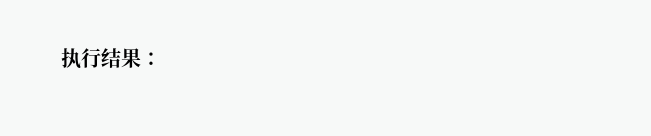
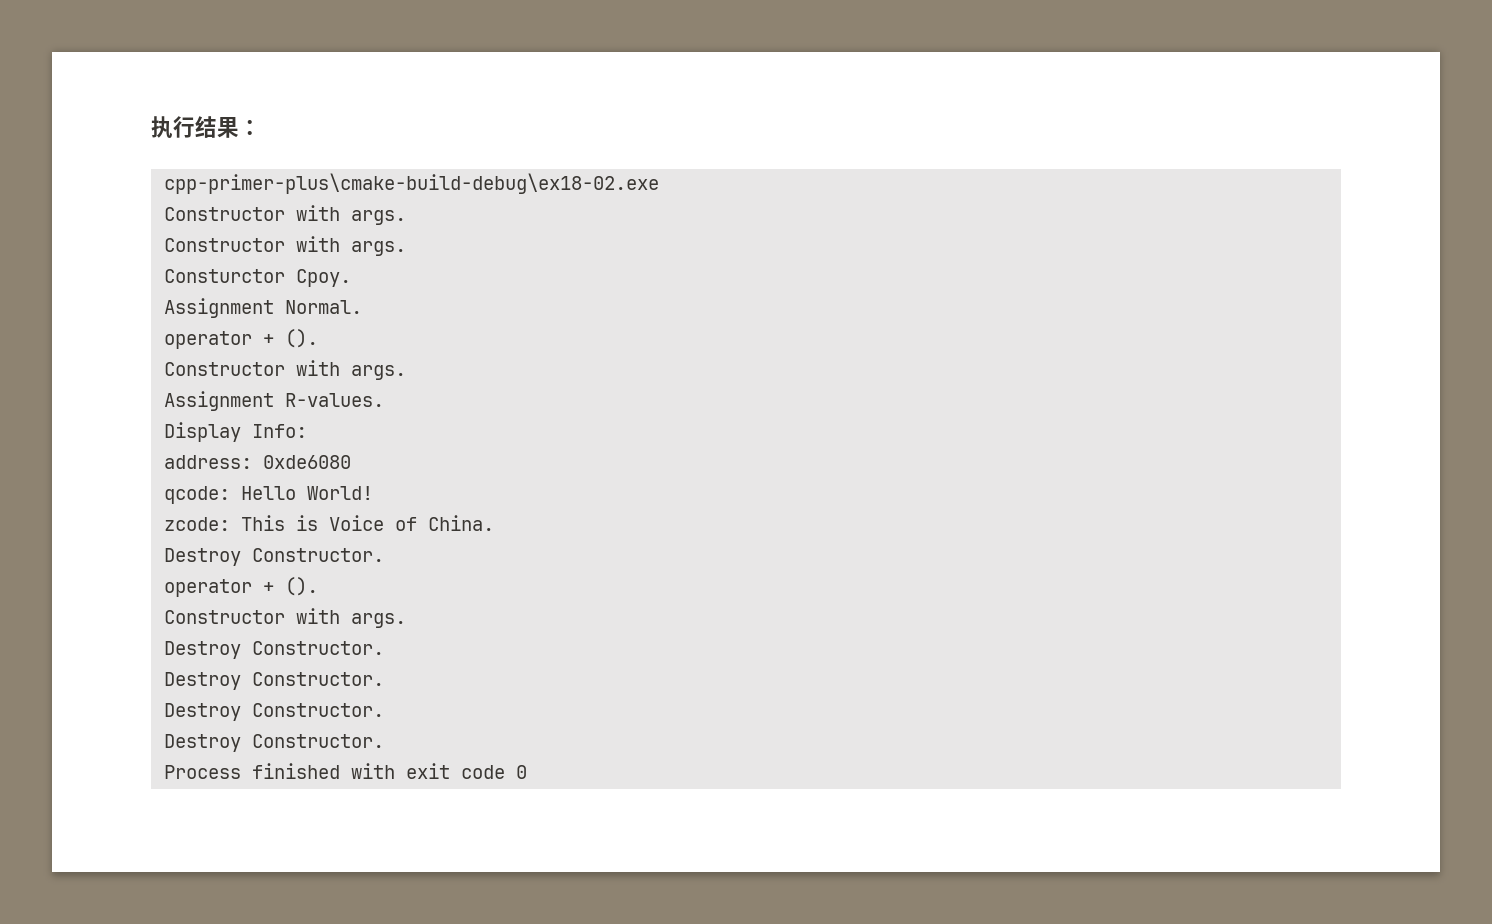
+ cpp-primer-plus\cmake-build-debug\ex18-02.exe
+ Constructor with args.
+ Constructor with args.
+ Consturctor Cpoy.
+ Assignment Normal.
+ operator + ().
+ Constructor with args.
+ Assignment R-values.
+ Display Info:
+ address: 0xde6080
+ qcode: Hello World!
+ zcode: This is Voice of China.
+ Destroy Constructor.
+ operator + ().
+ Constructor with args.
+ Destroy Constructor.
+ Destroy Constructor.
+ Destroy Constructor.
+ Destroy Constructor.
+ Process finished with exit code 0

